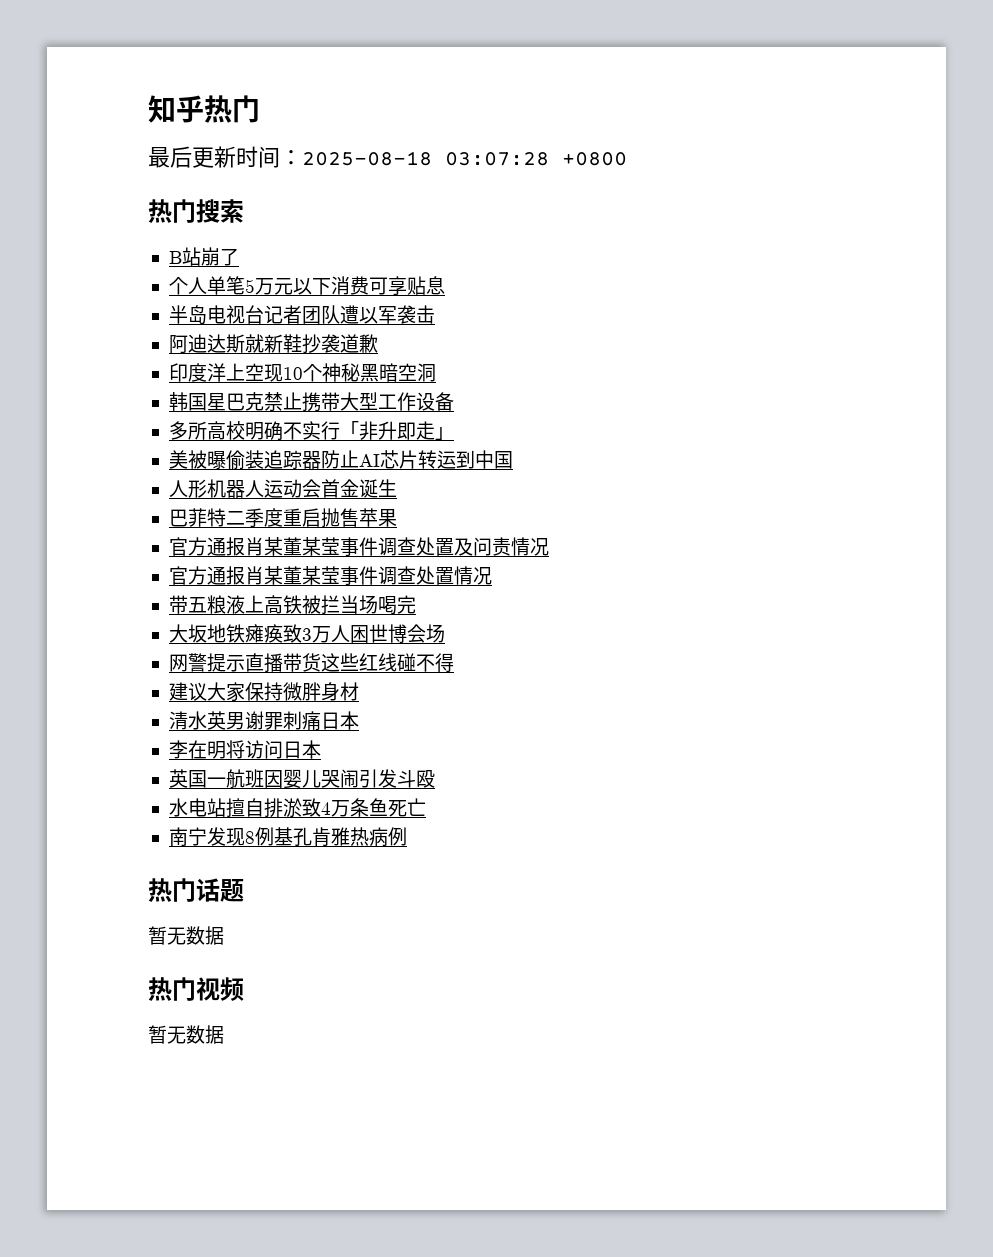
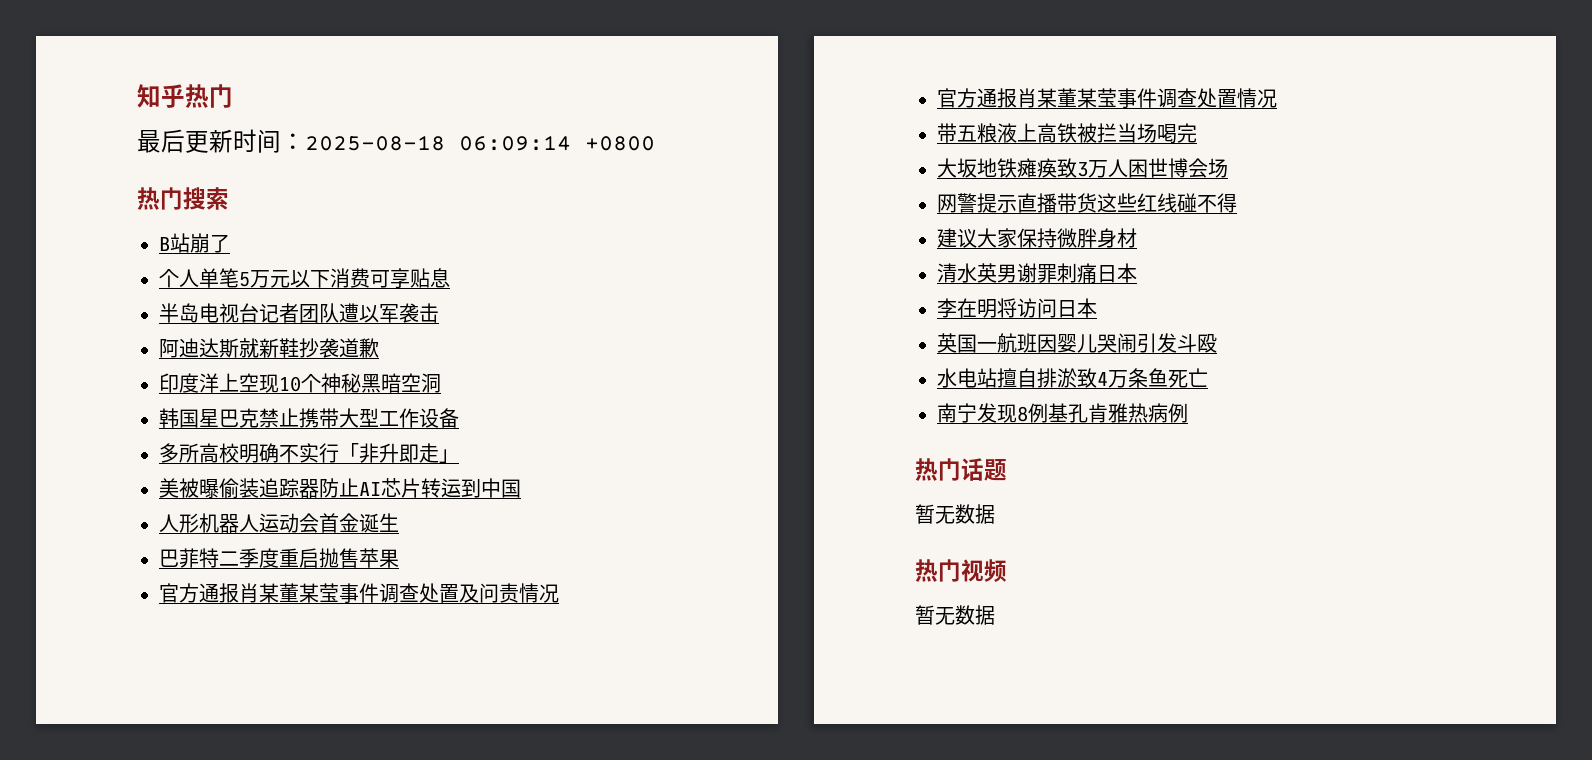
- 最后更新时间：2025-08-18 03:07:28 +0800
+ 最后更新时间：2025-08-18 06:09:14 +0800

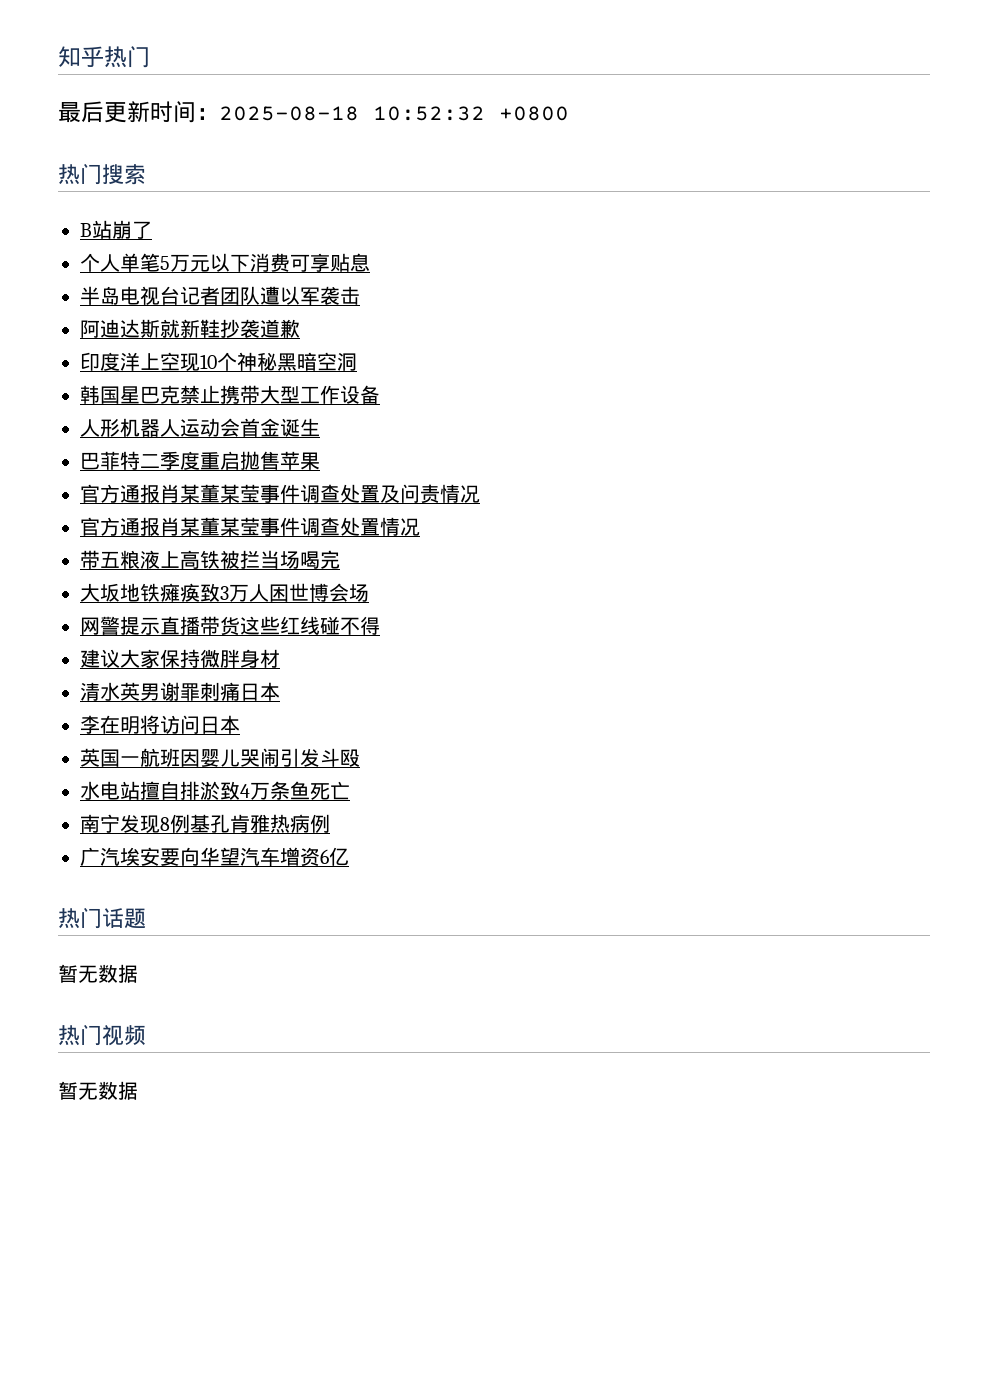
- 最后更新时间：2025-08-18 06:09:14 +0800
+ 最后更新时间：2025-08-18 10:52:32 +0800
- 多所高校明确不实行「非升即走」
- 美被曝偷装追踪器防止AI芯片转运到中国
+ 广汽埃安要向华望汽车增资6亿

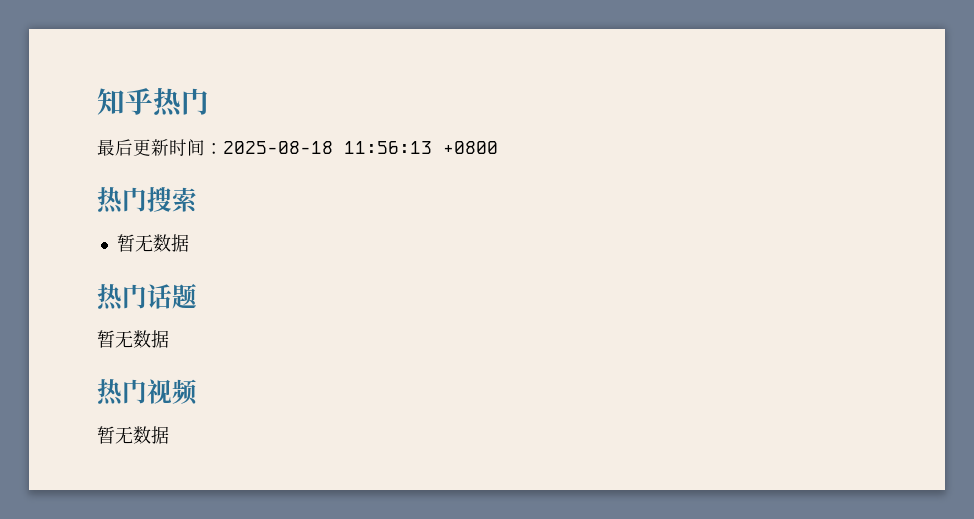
- 最后更新时间：2025-08-18 10:52:32 +0800
+ 最后更新时间：2025-08-18 11:56:13 +0800
  热门搜索
- B站崩了
- 个人单笔5万元以下消费可享贴息
- 半岛电视台记者团队遭以军袭击
- 阿迪达斯就新鞋抄袭道歉
- 印度洋上空现10个神秘黑暗空洞
- 韩国星巴克禁止携带大型工作设备
- 人形机器人运动会首金诞生
- 巴菲特二季度重启抛售苹果
- 官方通报肖某董某莹事件调查处置及问责情况
- 官方通报肖某董某莹事件调查处置情况
- 带五粮液上高铁被拦当场喝完
- 大坂地铁瘫痪致3万人困世博会场
- 网警提示直播带货这些红线碰不得
- 建议大家保持微胖身材
- 清水英男谢罪刺痛日本
- 李在明将访问日本
- 英国一航班因婴儿哭闹引发斗殴
- 水电站擅自排淤致4万条鱼死亡
- 南宁发现8例基孔肯雅热病例
- 广汽埃安要向华望汽车增资6亿
+ 暂无数据

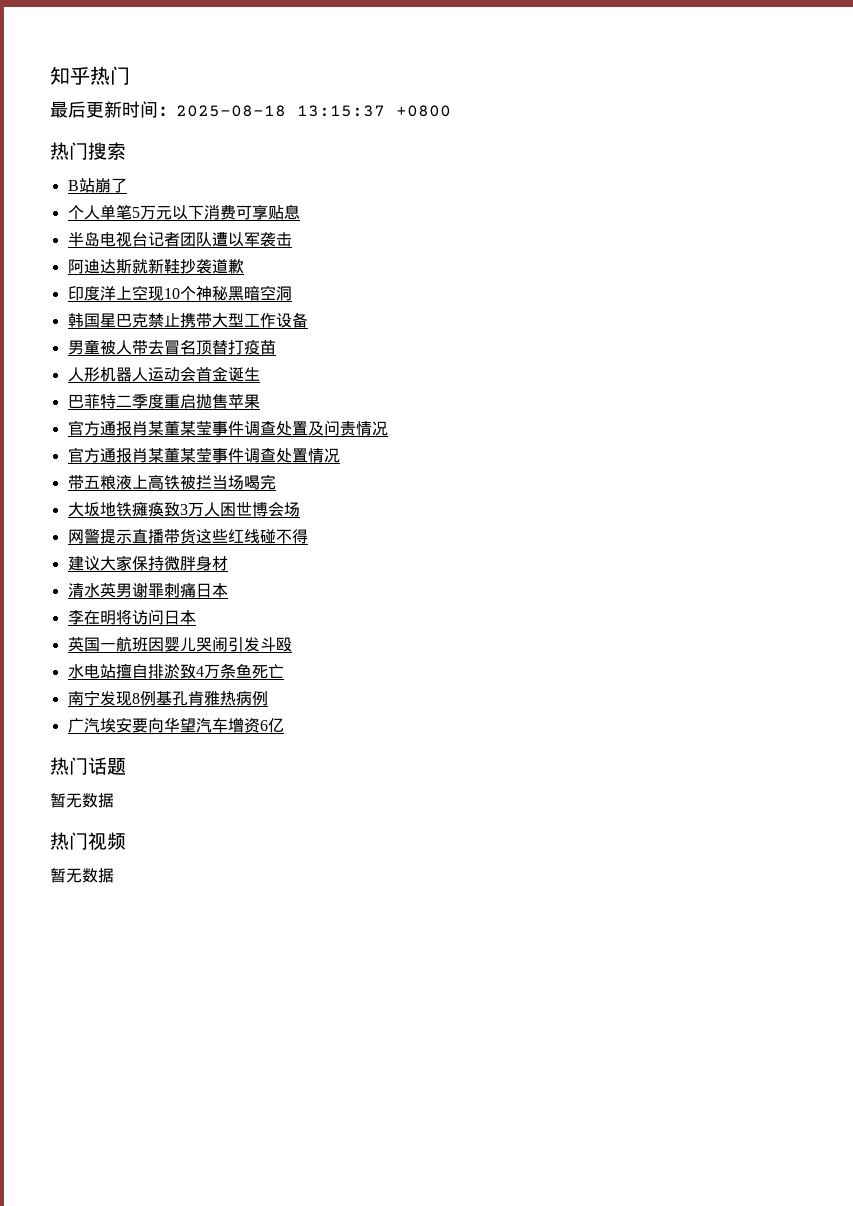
- 最后更新时间：2025-08-18 11:56:13 +0800
+ 最后更新时间：2025-08-18 13:15:37 +0800
  热门搜索
- 暂无数据
+ B站崩了
+ 个人单笔5万元以下消费可享贴息
+ 半岛电视台记者团队遭以军袭击
+ 阿迪达斯就新鞋抄袭道歉
+ 印度洋上空现10个神秘黑暗空洞
+ 韩国星巴克禁止携带大型工作设备
+ 男童被人带去冒名顶替打疫苗
+ 人形机器人运动会首金诞生
+ 巴菲特二季度重启抛售苹果
+ 官方通报肖某董某莹事件调查处置及问责情况
+ 官方通报肖某董某莹事件调查处置情况
+ 带五粮液上高铁被拦当场喝完
+ 大坂地铁瘫痪致3万人困世博会场
+ 网警提示直播带货这些红线碰不得
+ 建议大家保持微胖身材
+ 清水英男谢罪刺痛日本
+ 李在明将访问日本
+ 英国一航班因婴儿哭闹引发斗殴
+ 水电站擅自排淤致4万条鱼死亡
+ 南宁发现8例基孔肯雅热病例
+ 广汽埃安要向华望汽车增资6亿

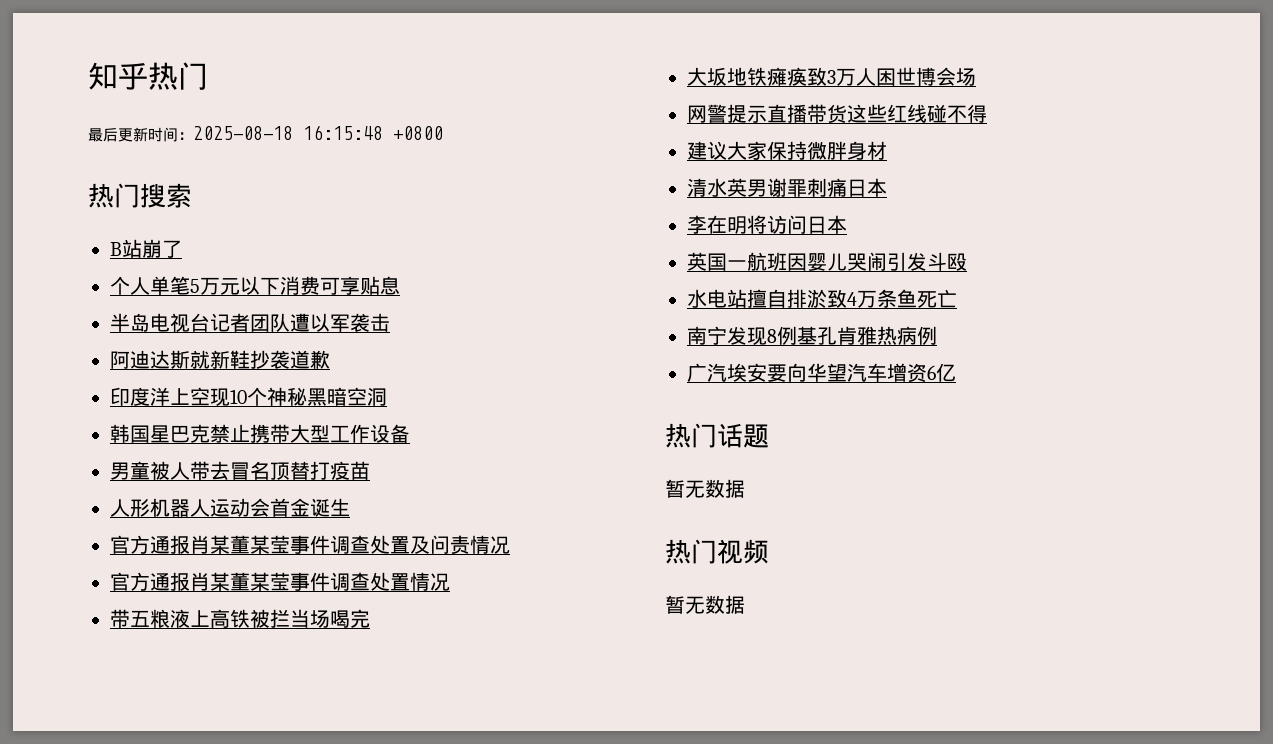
- 最后更新时间：2025-08-18 13:15:37 +0800
+ 最后更新时间：2025-08-18 16:15:48 +0800
- 巴菲特二季度重启抛售苹果

